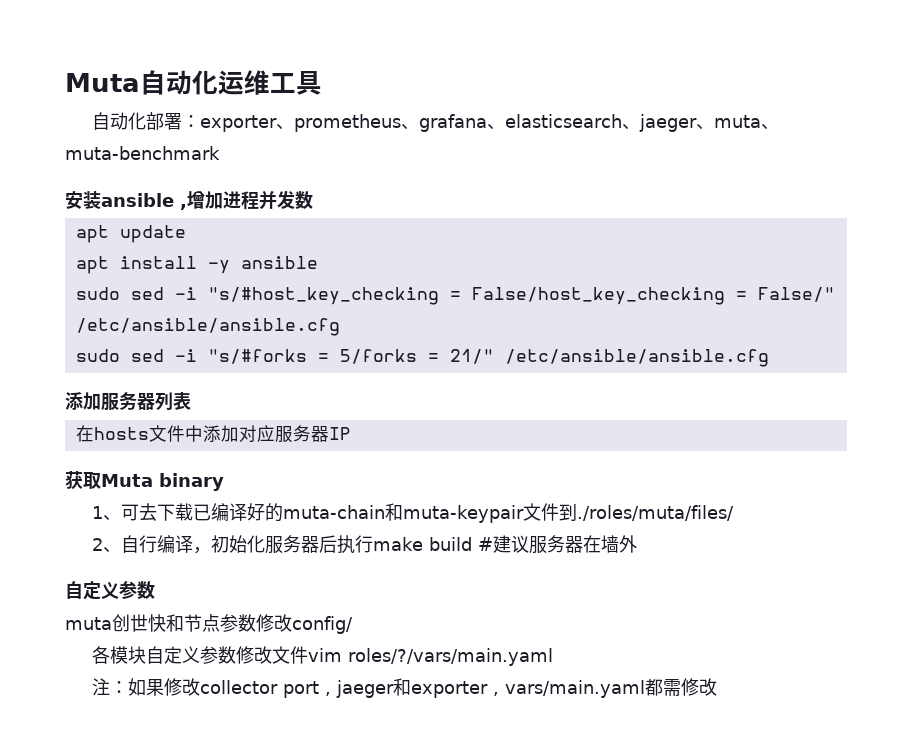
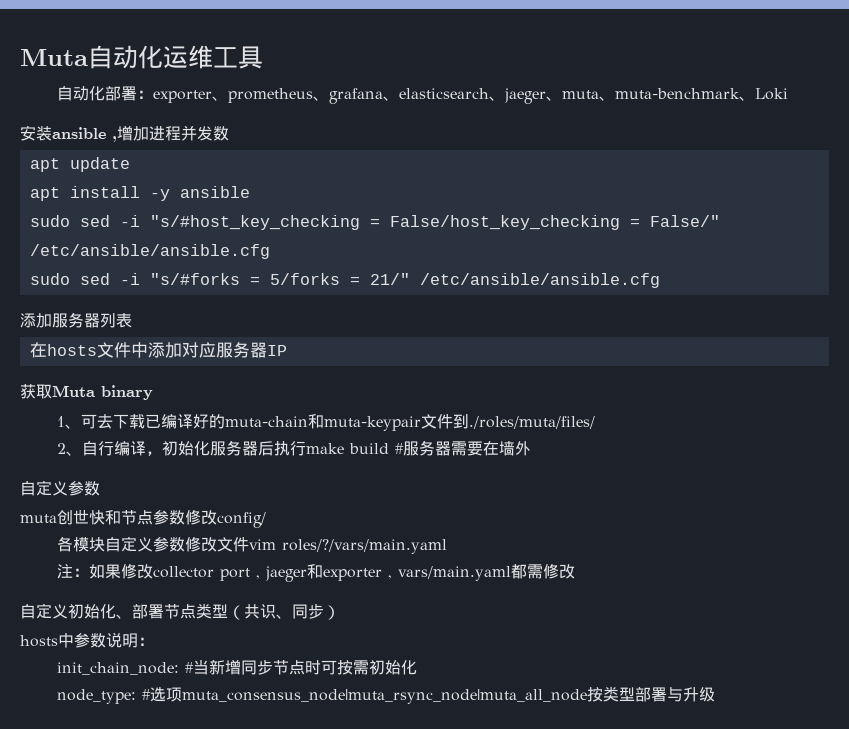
- 自动化部署：exporter、prometheus、grafana、elasticsearch、jaeger、muta、muta-benchmark
+ 自动化部署：exporter、prometheus、grafana、elasticsearch、jaeger、muta、muta-benchmark、Loki
- 2、自行编译，初始化服务器后执行make build #建议服务器在墙外
+ 2、自行编译，初始化服务器后执行make build #服务器需要在墙外
+ 自定义初始化、部署节点类型（共识、同步）
+ hosts中参数说明：
+ init_chain_node: #当新增同步节点时可按需初始化
+ node_type: #选项muta_consensus_node|muta_rsync_node|muta_all_node按类型部署与升级

